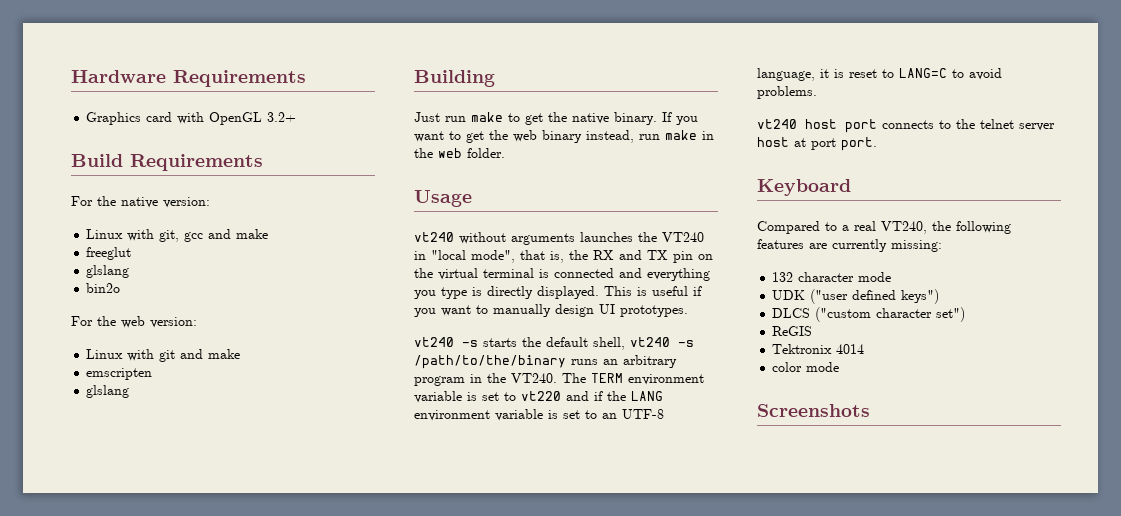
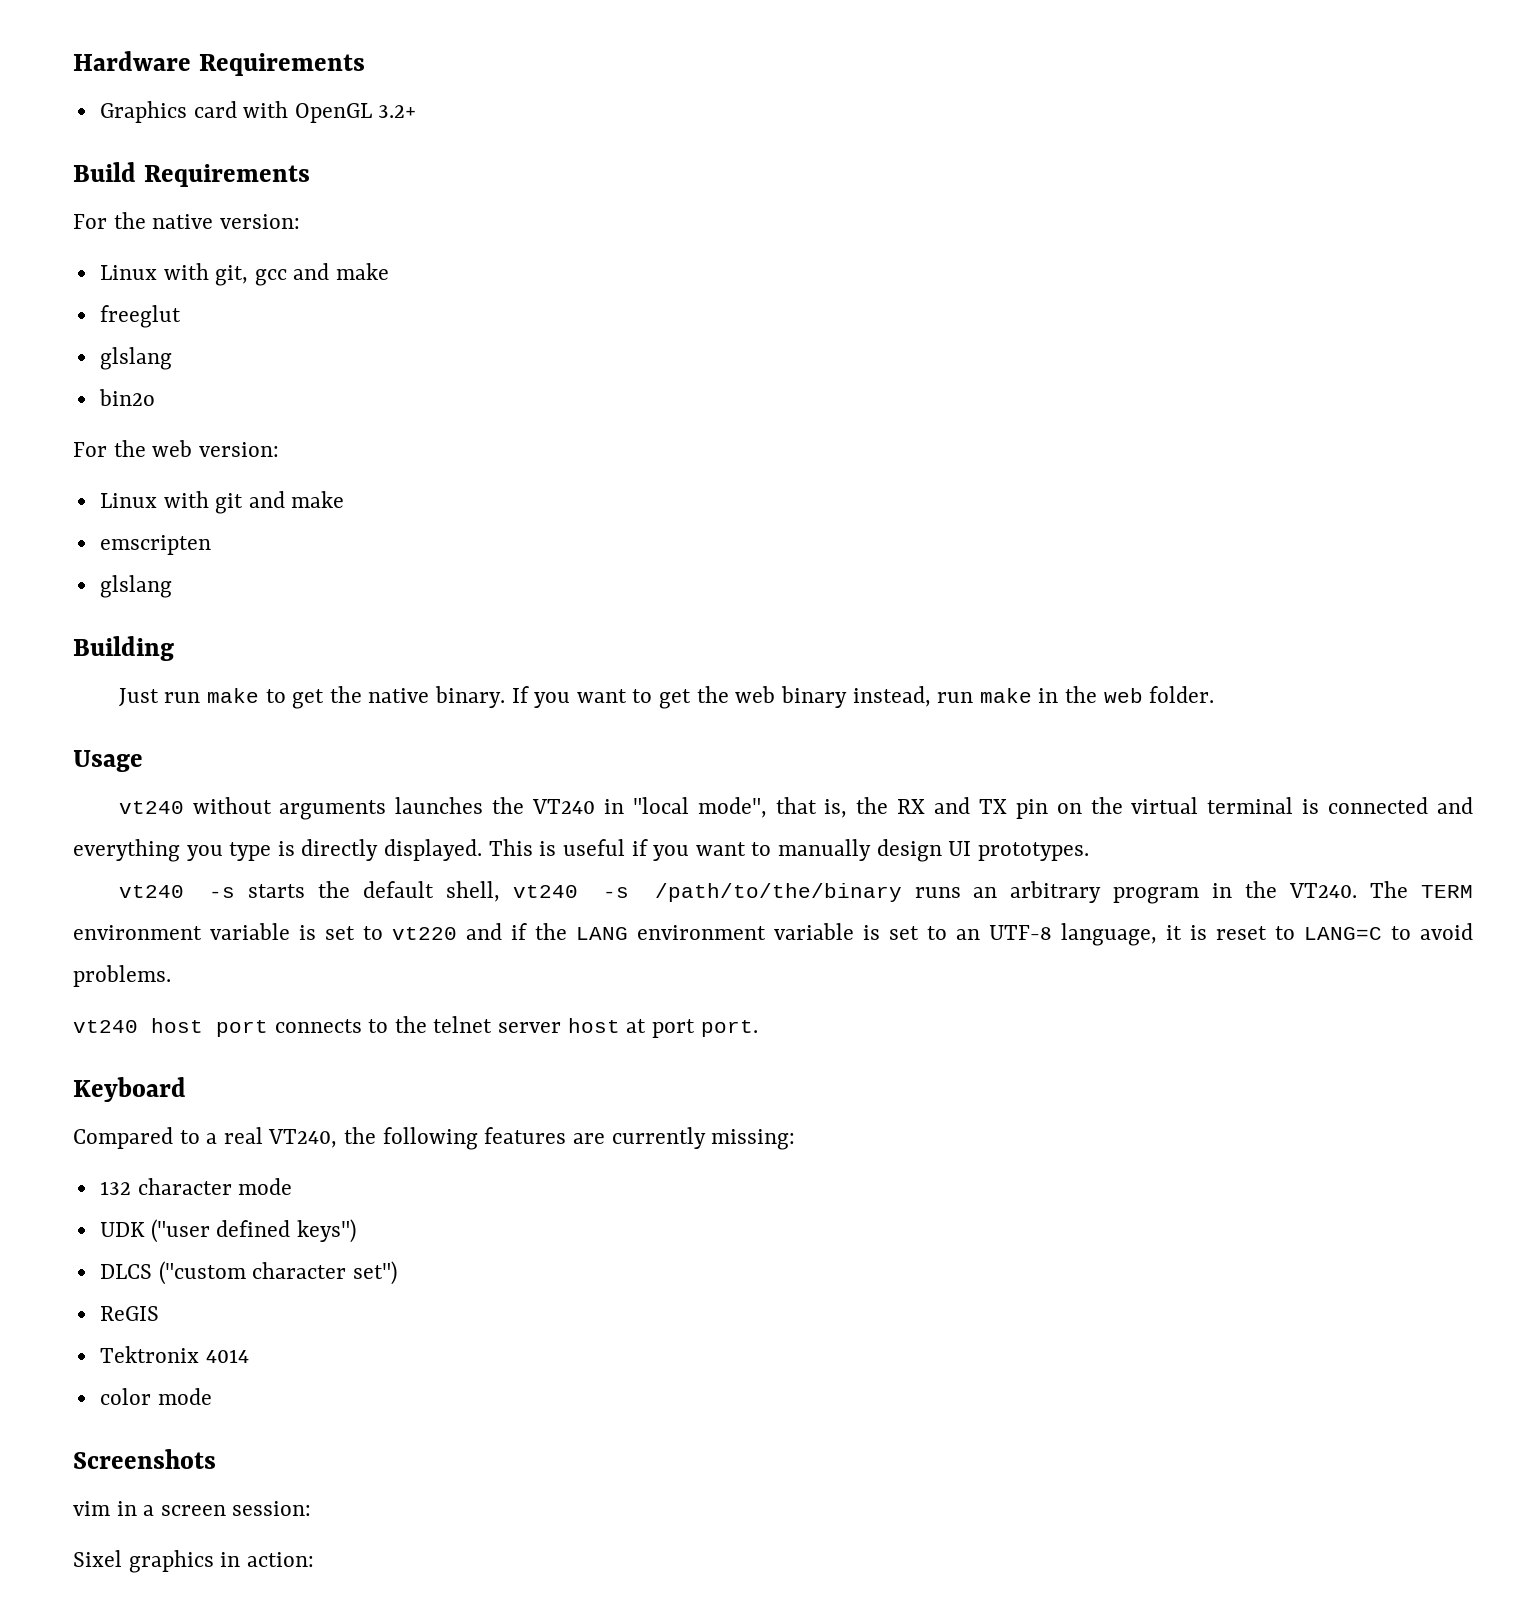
+ vim in a screen session:
+ Sixel graphics in action:

